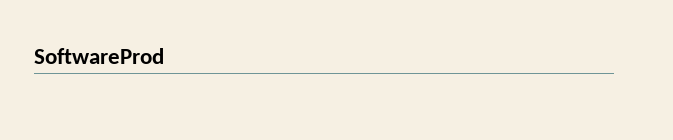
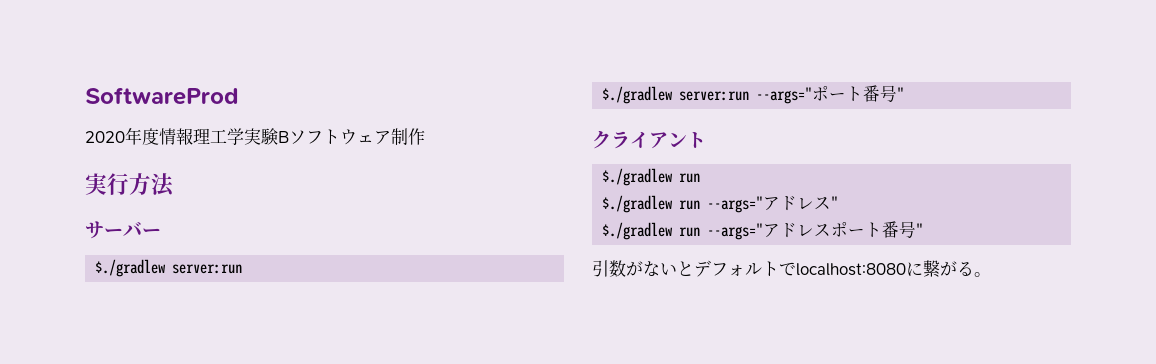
+ 2020年度情報理工学実験Bソフトウェア制作
+ 実行方法
+ サーバー
+ $./gradlew server:run
+ $./gradlew server:run --args="ポート番号"
+ クライアント
+ $./gradlew run
+ $./gradlew run --args="アドレス"
+ $./gradlew run --args="アドレスポート番号"
+ 引数がないとデフォルトでlocalhost:8080に繋がる。

